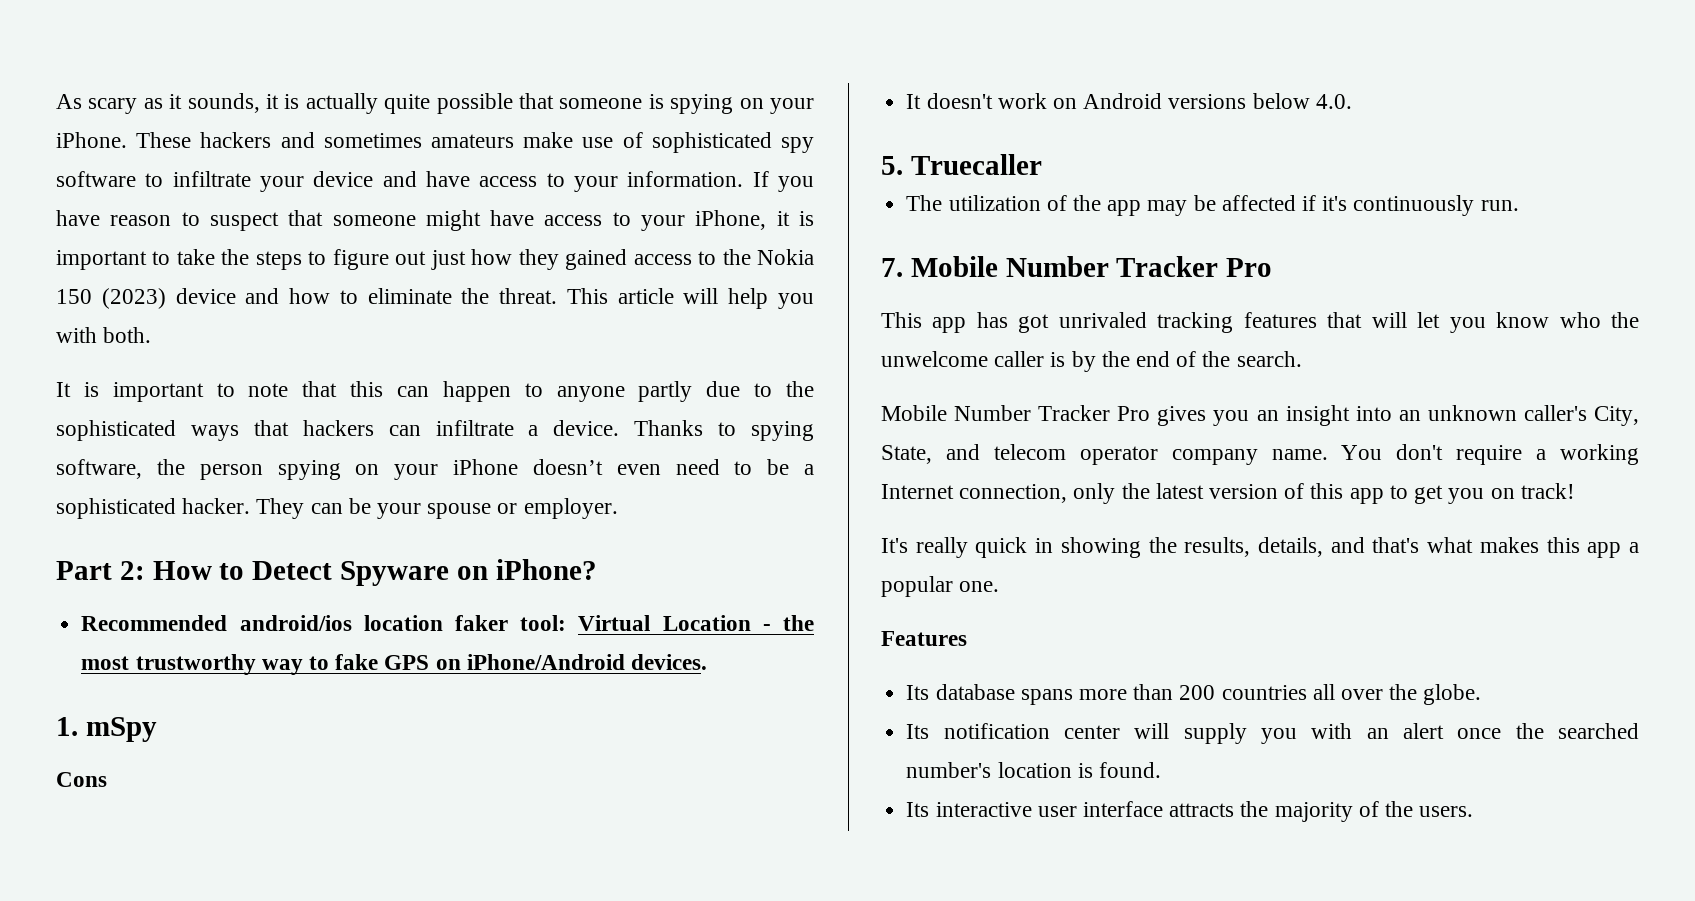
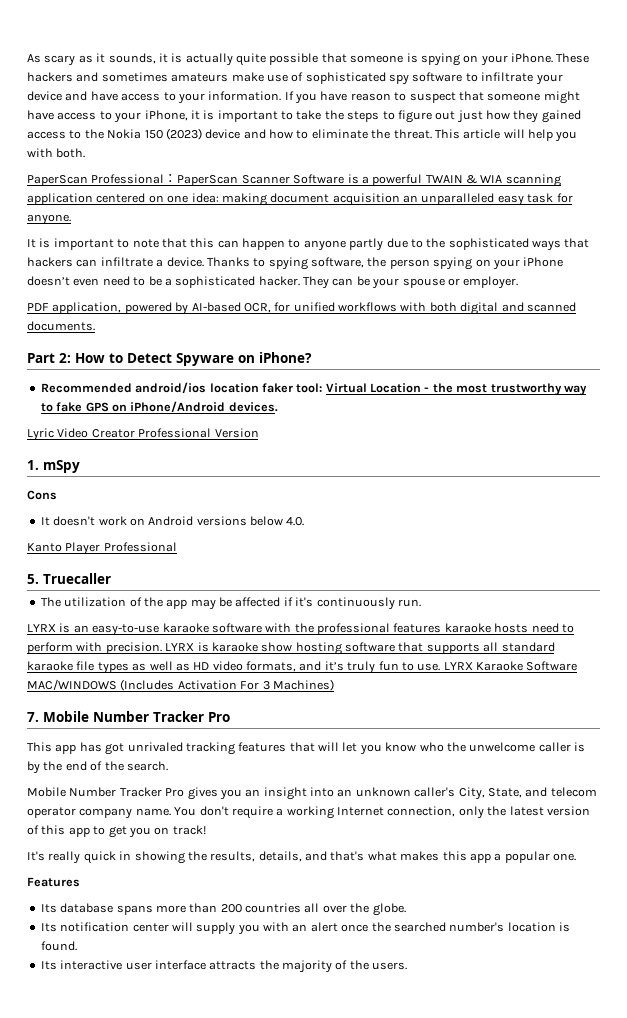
+ PaperScan Professional：PaperScan Scanner Software is a powerful TWAIN & WIA scanning application centered on one idea: making document acquisition an unparalleled easy task for anyone.
+ PDF application, powered by AI-based OCR, for unified workflows with both digital and scanned documents.
+ Lyric Video Creator Professional Version
+ Kanto Player Professional
+ LYRX is an easy-to-use karaoke software with the professional features karaoke hosts need to perform with precision. LYRX is karaoke show hosting software that supports all standard karaoke file types as well as HD video formats, and it’s truly fun to use. LYRX Karaoke Software MAC/WINDOWS (Includes Activation For 3 Machines)

